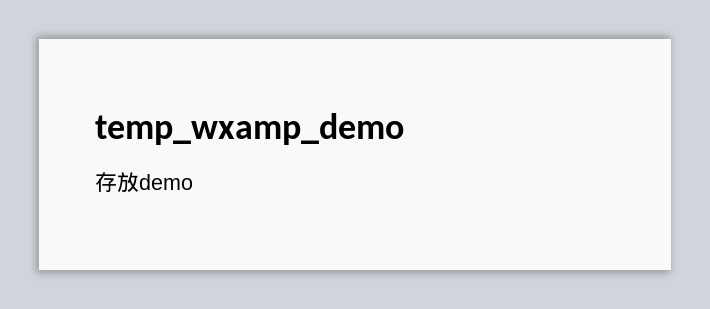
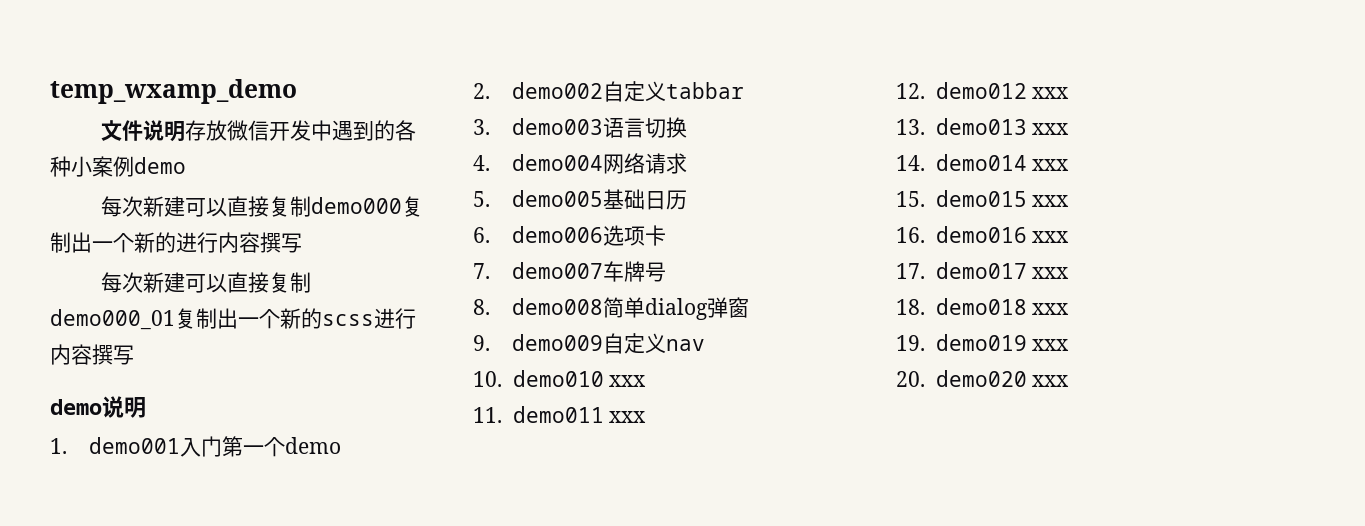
- 存放demo
+ 文件说明存放微信开发中遇到的各种小案例demo
+ 每次新建可以直接复制demo000复制出一个新的进行内容撰写
+ 每次新建可以直接复制demo000_01复制出一个新的scss进行内容撰写
+ demo说明
+ 1. demo001入门第一个demo
+ 2. demo002自定义tabbar
+ 3. demo003语言切换
+ 4. demo004网络请求
+ 5. demo005基础日历
+ 6. demo006选项卡
+ 7. demo007车牌号
+ 8. demo008简单dialog弹窗
+ 9. demo009自定义nav
+ 10. demo010 xxx
+ 11. demo011 xxx
+ 12. demo012 xxx
+ 13. demo013 xxx
+ 14. demo014 xxx
+ 15. demo015 xxx
+ 16. demo016 xxx
+ 17. demo017 xxx
+ 18. demo018 xxx
+ 19. demo019 xxx
+ 20. demo020 xxx

